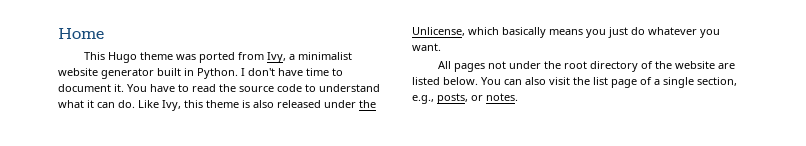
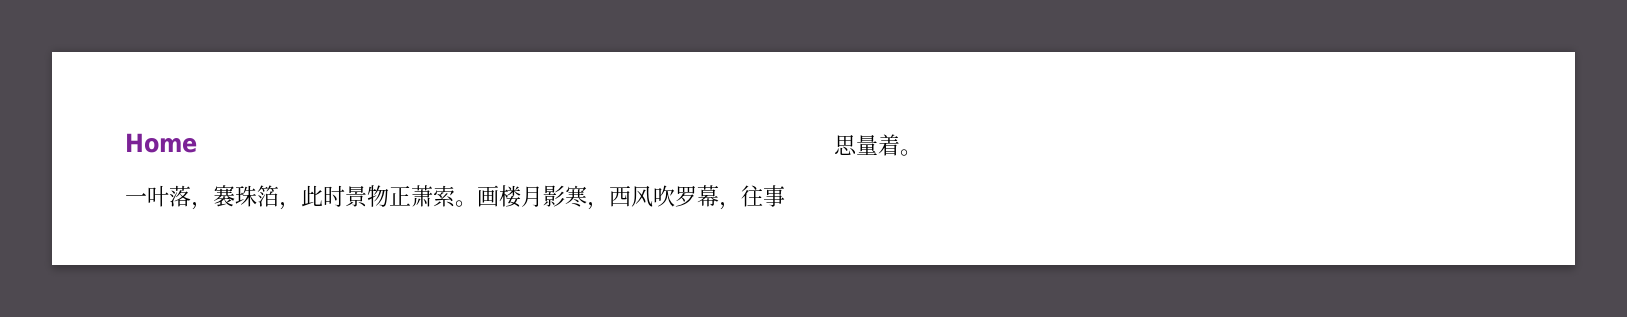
- This Hugo theme was ported from Ivy, a minimalist website generator built in Python. I don't have time to document it. You have to read the source code to understand what it can do. Like Ivy, this theme is also released under the Unlicense, which basically means you just do whatever you want.
- All pages not under the root directory of the website are listed below. You can also visit the list page of a single section, e.g., posts, or notes.
+ 一叶落，褰珠箔，此时景物正萧索。画楼月影寒，西风吹罗幕，往事思量着。

